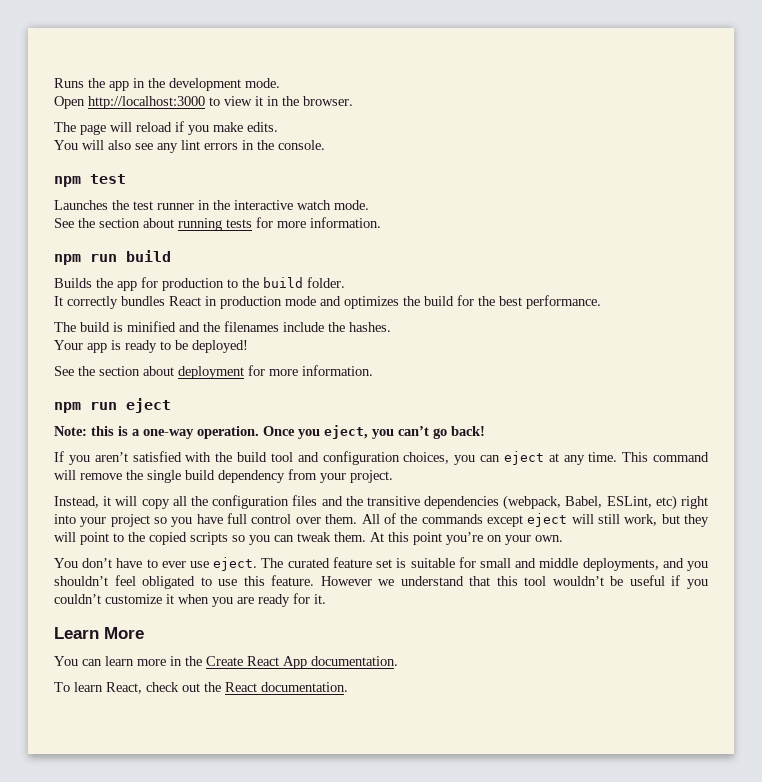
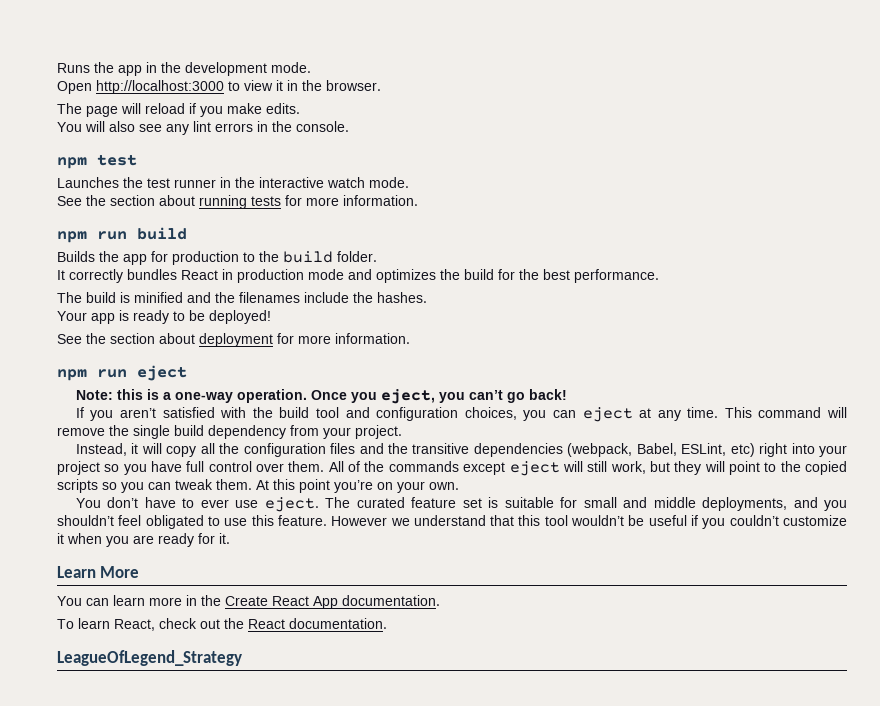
+ LeagueOfLegend_Strategy

